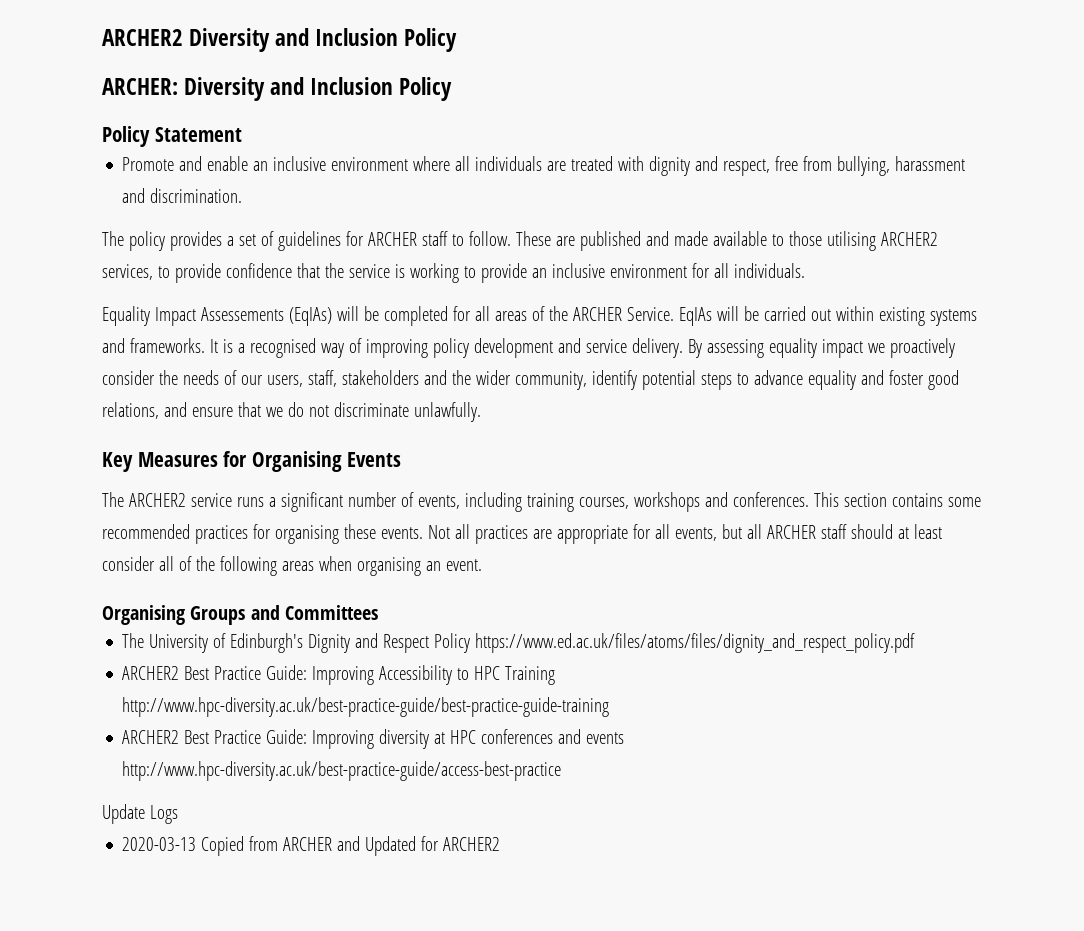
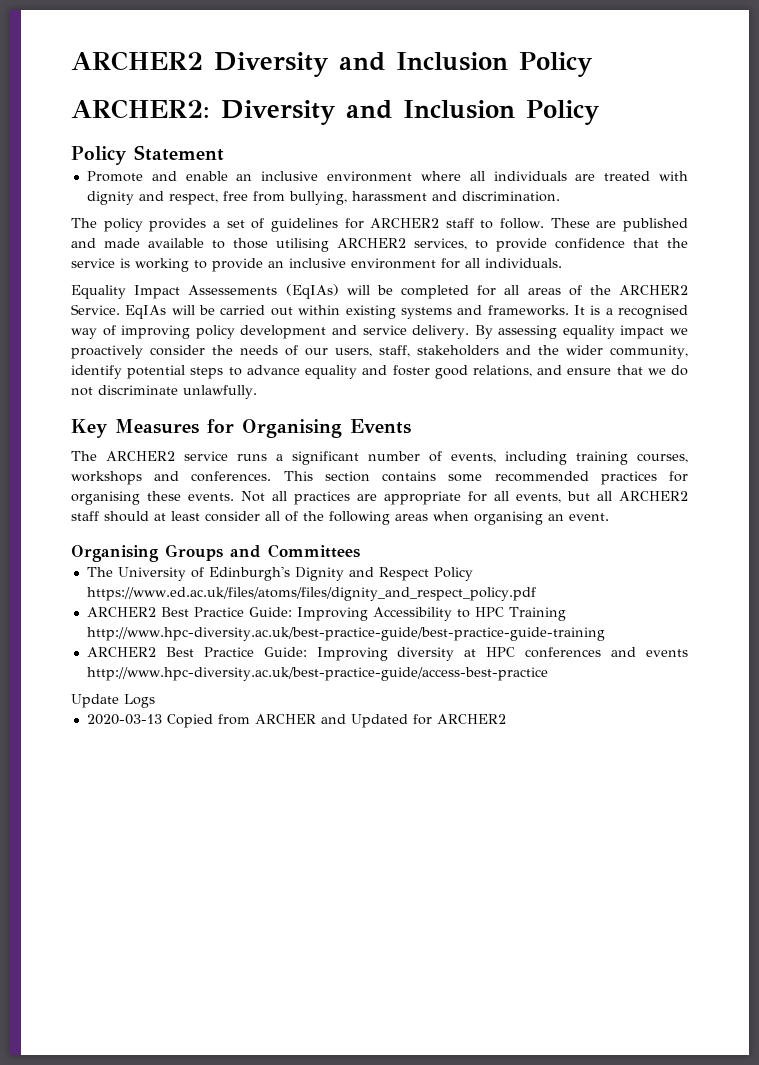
- ARCHER: Diversity and Inclusion Policy
+ ARCHER2: Diversity and Inclusion Policy
- The policy provides a set of guidelines for ARCHER staff to follow.
+ The policy provides a set of guidelines for ARCHER2 staff to follow.
- Equality Impact Assessements (EqIAs) will be completed for all areas of the ARCHER Service.
+ Equality Impact Assessements (EqIAs) will be completed for all areas of the ARCHER2 Service.
- Not all practices are appropriate for all events, but all ARCHER staff should at least consider all of the following areas when organising an event.
+ Not all practices are appropriate for all events, but all ARCHER2 staff should at least consider all of the following areas when organising an event.

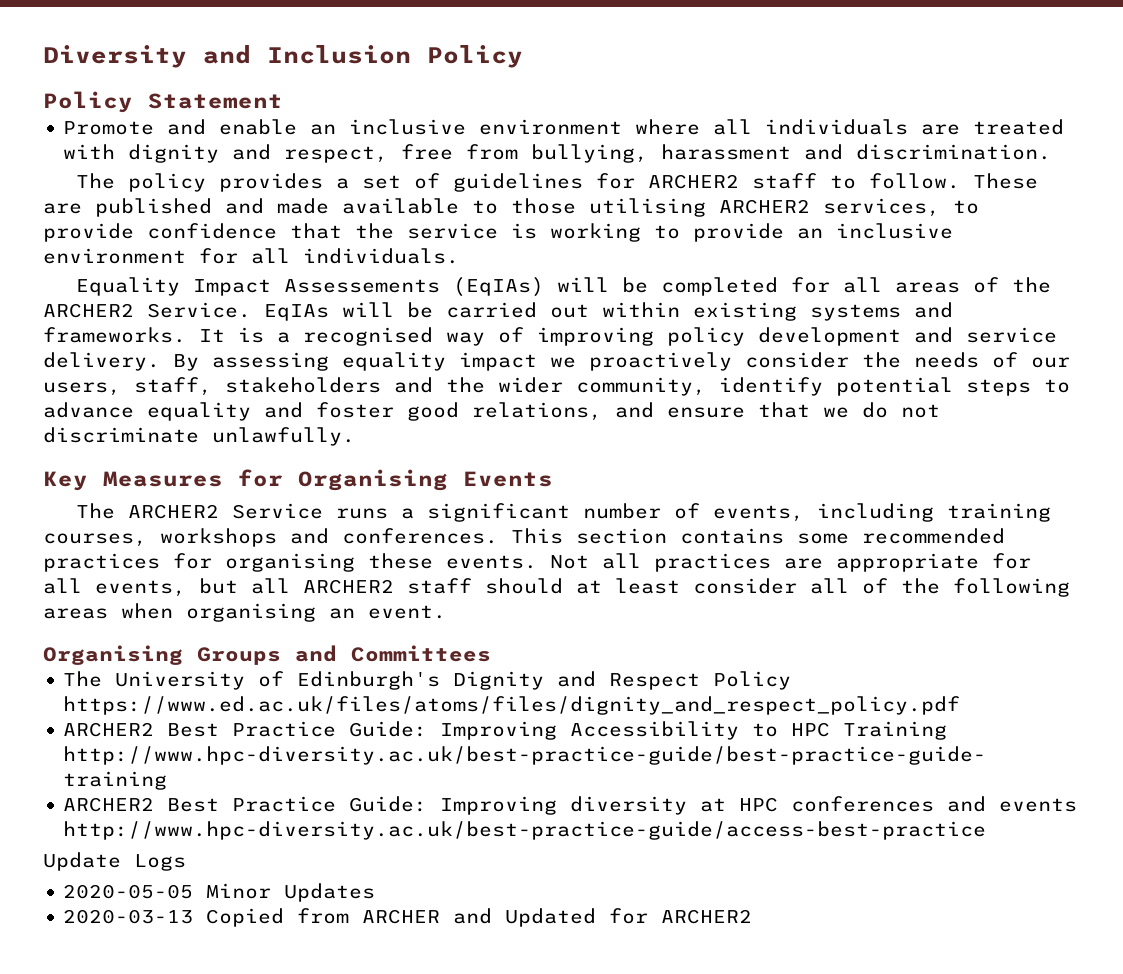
- ARCHER2 Diversity and Inclusion Policy
- ARCHER2: Diversity and Inclusion Policy
+ Diversity and Inclusion Policy
- The ARCHER2 service runs a significant number of events, including training courses, workshops and conferences.
+ The ARCHER2 Service runs a significant number of events, including training courses, workshops and conferences.
+ 2020-05-05 Minor Updates

